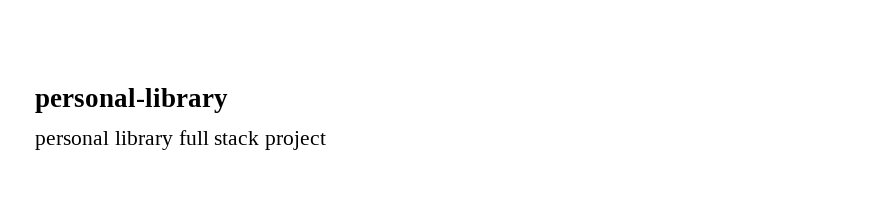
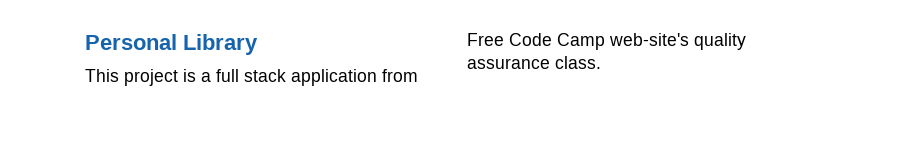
- personal-library
- personal library full stack project
+ Personal Library
+ This project is a full stack application from Free Code Camp web-site's quality assurance class.

